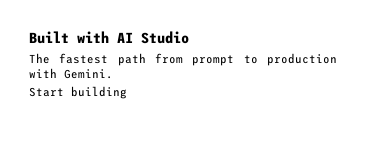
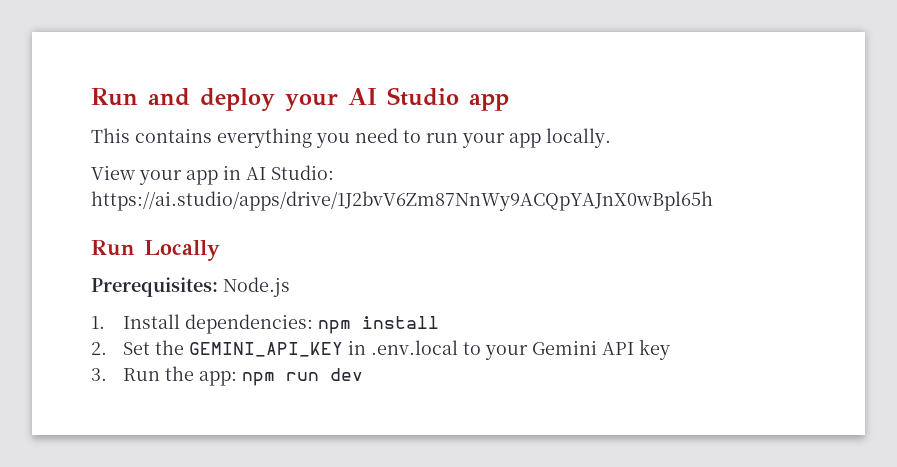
- Built with AI Studio
- The fastest path from prompt to production with Gemini.
- Start building
+ Run and deploy your AI Studio app
+ This contains everything you need to run your app locally.
+ View your app in AI Studio: https://ai.studio/apps/drive/1J2bvV6Zm87NnWy9ACQpYAJnX0wBpl65h
+ Run Locally
+ Prerequisites: Node.js
+ 1. Install dependencies: npm install
+ 2. Set the GEMINI_API_KEY in .env.local to your Gemini API key
+ 3. Run the app: npm run dev

